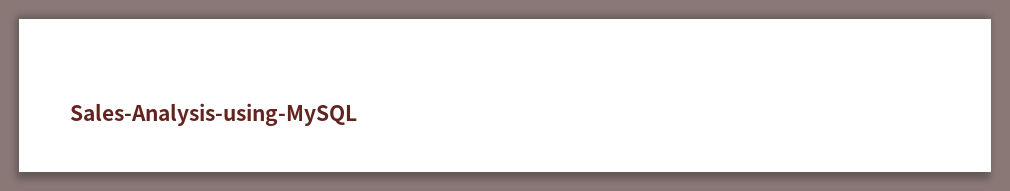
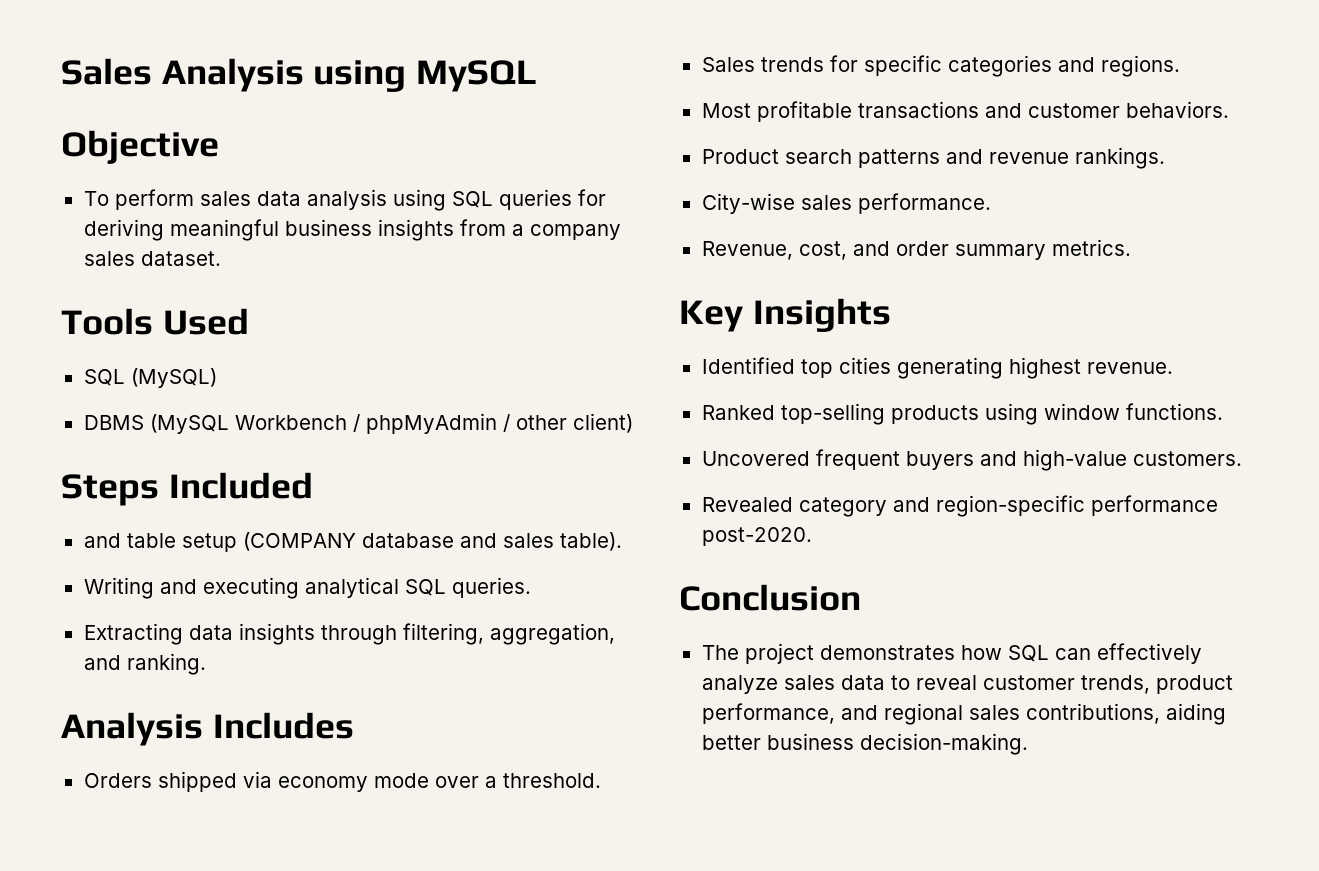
- Sales-Analysis-using-MySQL
+ Sales Analysis using MySQL
+ Objective
+ To perform sales data analysis using SQL queries for deriving meaningful business insights from a company sales dataset.
+ Tools Used
+ SQL (MySQL)
+ DBMS (MySQL Workbench / phpMyAdmin / other client)
+ Steps Included
+ and table setup (COMPANY database and sales table).
+ Writing and executing analytical SQL queries.
+ Extracting data insights through filtering, aggregation, and ranking.
+ Analysis Includes
+ Orders shipped via economy mode over a threshold.
+ Sales trends for specific categories and regions.
+ Most profitable transactions and customer behaviors.
+ Product search patterns and revenue rankings.
+ City-wise sales performance.
+ Revenue, cost, and order summary metrics.
+ Key Insights
+ Identified top cities generating highest revenue.
+ Ranked top-selling products using window functions.
+ Uncovered frequent buyers and high-value customers.
+ Revealed category and region-specific performance post-2020.
+ Conclusion
+ The project demonstrates how SQL can effectively analyze sales data to reveal customer trends, product performance, and regional sales contributions, aiding better business decision-making.

